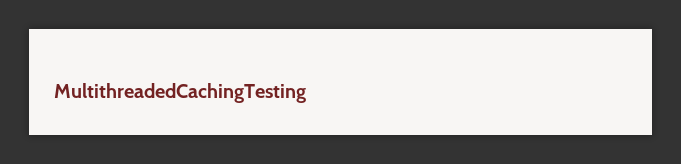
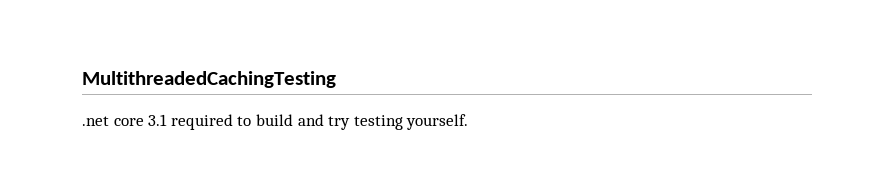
+ .net core 3.1 required to build and try testing yourself.

